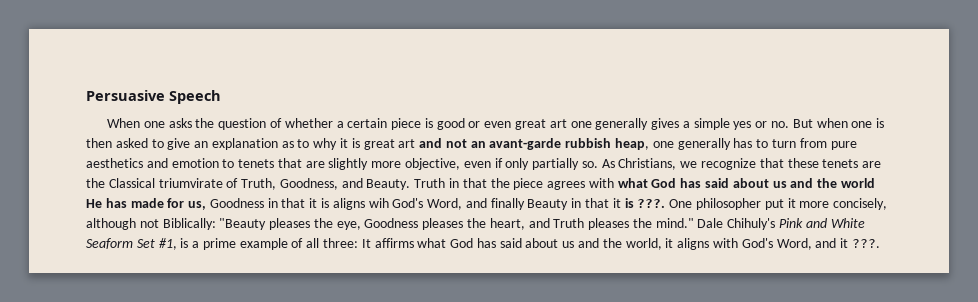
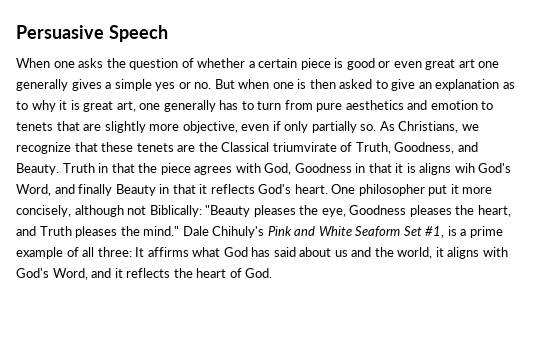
- When one asks the question of whether a certain piece is good or even great art one generally gives a simple yes or no. But when one is then asked to give an explanation as to why it is great art and not an avant-garde rubbish heap, one generally has to turn from pure aesthetics and emotion to tenets that are slightly more objective, even if only partially so.
+ When one asks the question of whether a certain piece is good or even great art one generally gives a simple yes or no. But when one is then asked to give an explanation as to why it is great art, one generally has to turn from pure aesthetics and emotion to tenets that are slightly more objective, even if only partially so.
- Truth in that the piece agrees with what God has said about us and the world He has made for us, Goodness in that it is aligns wih God's Word, and finally Beauty in that it is ???.
+ Truth in that the piece agrees with God, Goodness in that it is aligns wih God's Word, and finally Beauty in that it reflects God's heart.
- Dale Chihuly's Pink and White Seaform Set #1, is a prime example of all three: It affirms what God has said about us and the world, it aligns with God's Word, and it ???.
+ Dale Chihuly's Pink and White Seaform Set #1, is a prime example of all three: It affirms what God has said about us and the world, it aligns with God's Word, and it reflects the heart of God.

